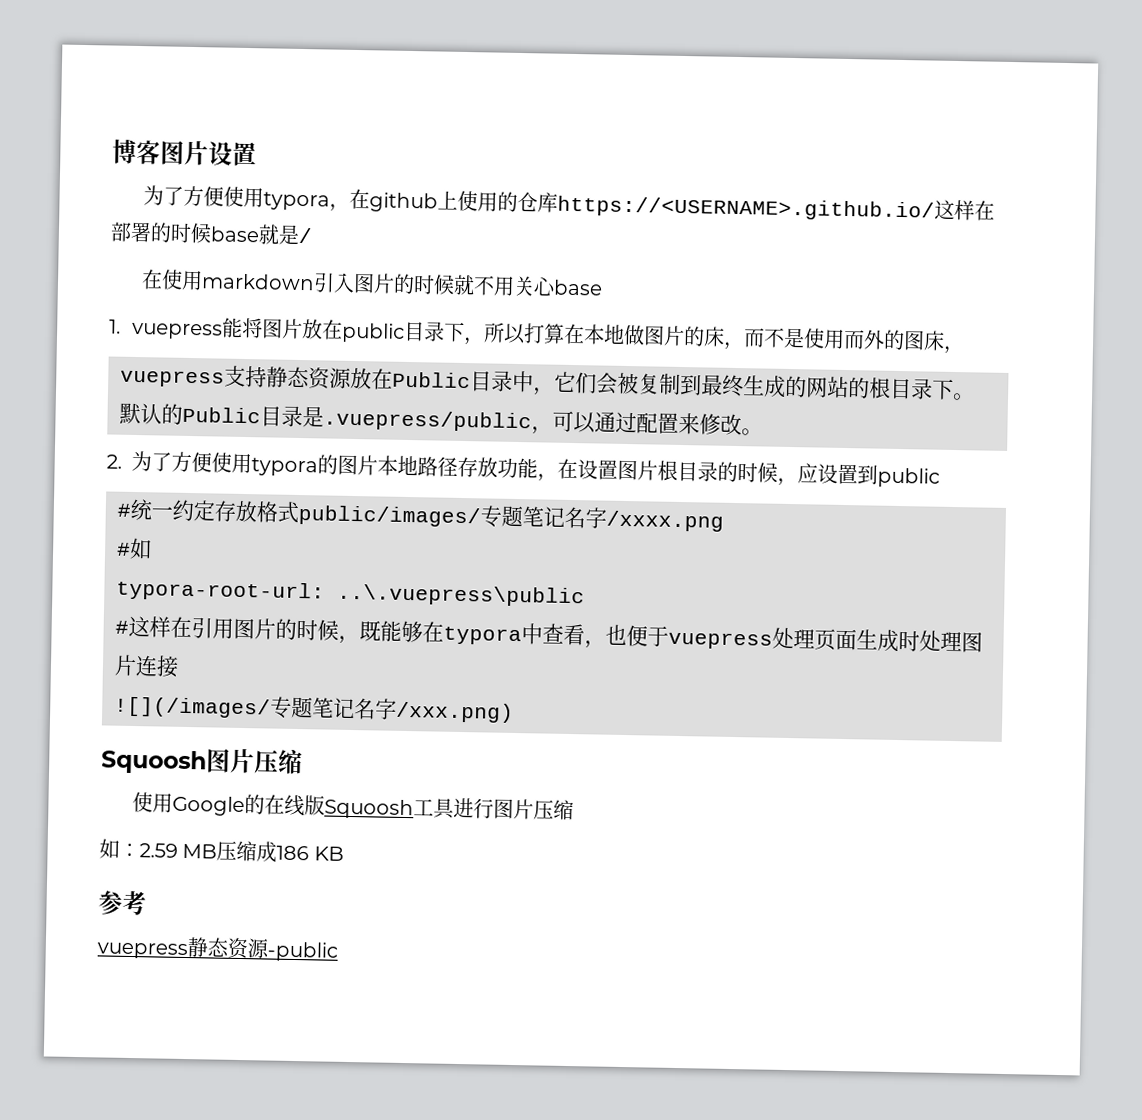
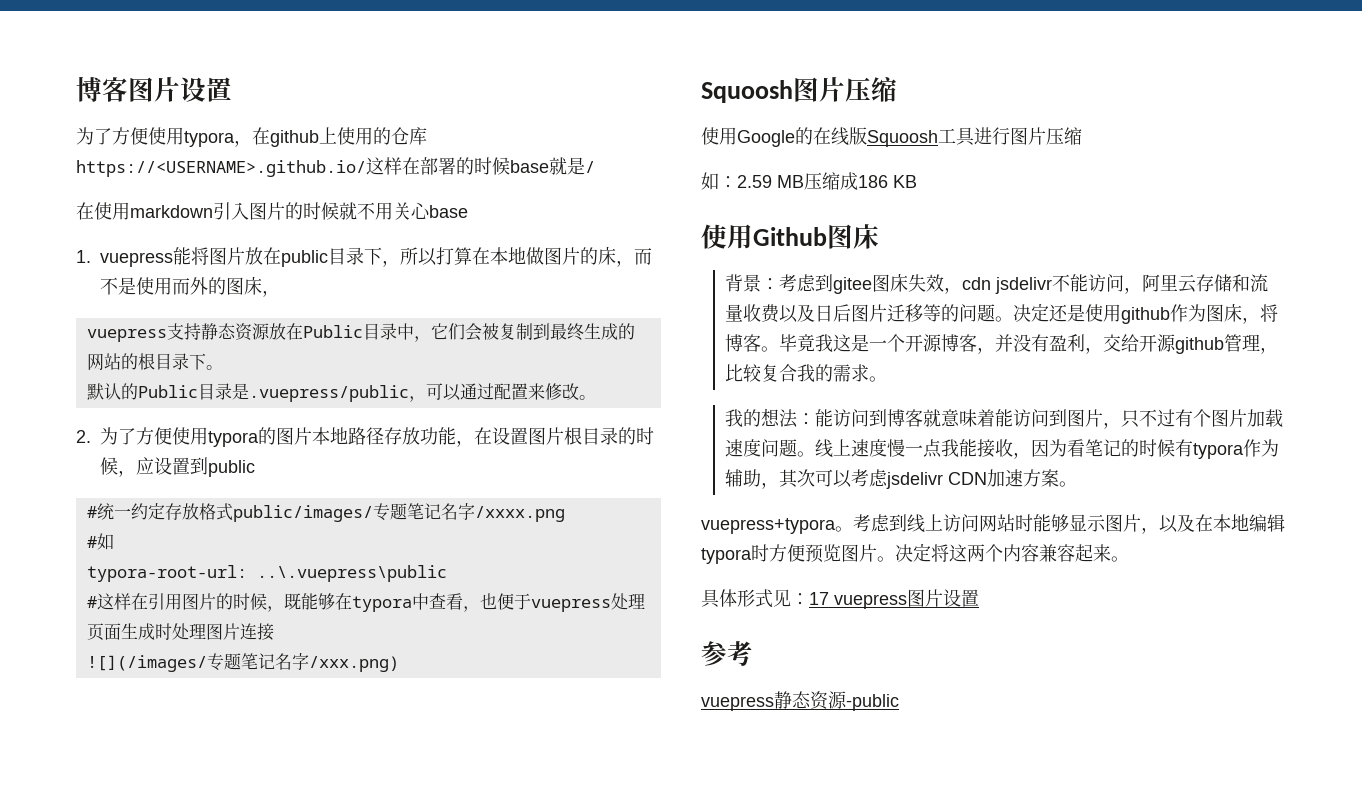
+ 使用Github图床
+ 背景：考虑到gitee图床失效，cdn jsdelivr不能访问，阿里云存储和流量收费以及日后图片迁移等的问题。决定还是使用github作为图床，将博客。毕竟我这是一个开源博客，并没有盈利，交给开源github管理，比较复合我的需求。
+ 我的想法：能访问到博客就意味着能访问到图片，只不过有个图片加载速度问题。线上速度慢一点我能接收，因为看笔记的时候有typora作为辅助，其次可以考虑jsdelivr CDN加速方案。
+ vuepress+typora。考虑到线上访问网站时能够显示图片，以及在本地编辑typora时方便预览图片。决定将这两个内容兼容起来。
+ 具体形式见：17 vuepress图片设置

